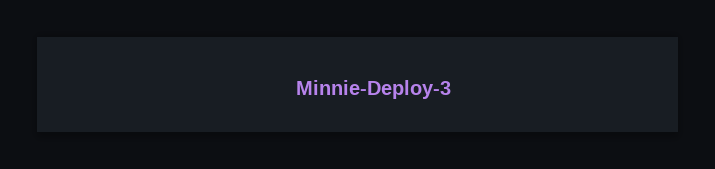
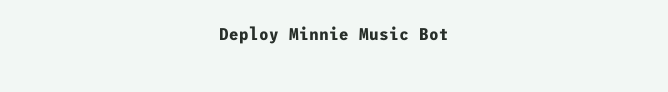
- Minnie-Deploy-3
+ Deploy Minnie Music Bot

